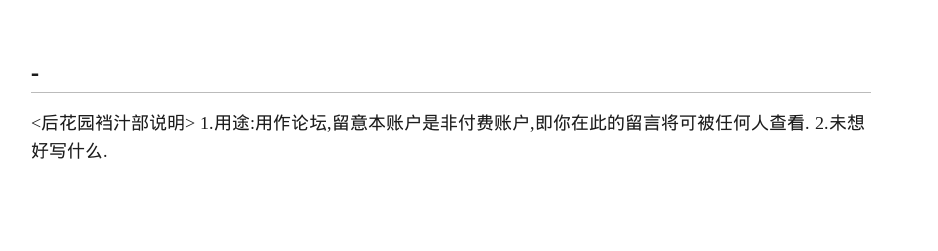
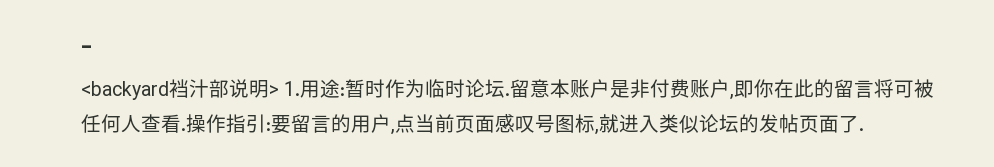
- <后花园裆汁部说明> 1.用途:用作论坛,留意本账户是非付费账户,即你在此的留言将可被任何人查看.
+ <backyard裆汁部说明> 1.用途:暂时作为临时论坛.留意本账户是非付费账户,即你在此的留言将可被任何人查看.
- 2.未想好写什么.
+ 操作指引:要留言的用户,点当前页面感叹号图标,就进入类似论坛的发帖页面了.

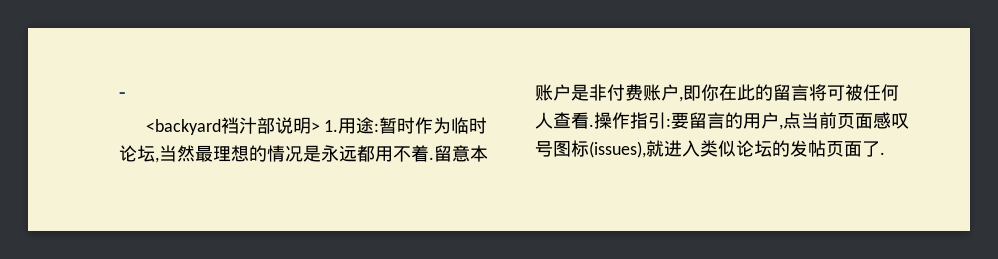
- <backyard裆汁部说明> 1.用途:暂时作为临时论坛.
+ <backyard裆汁部说明> 1.用途:暂时作为临时论坛,当然最理想的情况是永远都用不着.
- 操作指引:要留言的用户,点当前页面感叹号图标,就进入类似论坛的发帖页面了.
+ 操作指引:要留言的用户,点当前页面感叹号图标(issues),就进入类似论坛的发帖页面了.

